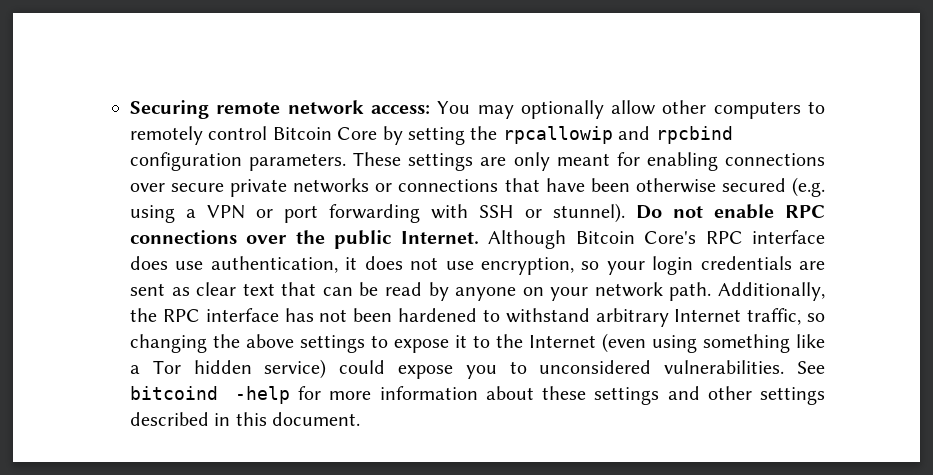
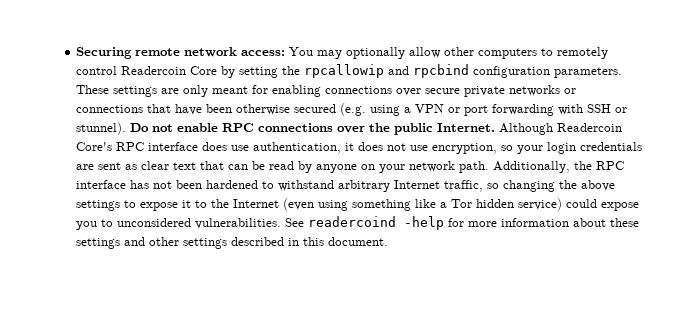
- Securing remote network access: You may optionally allow other computers to remotely control Bitcoin Core by setting the rpcallowip and rpcbind configuration parameters.
+ Securing remote network access: You may optionally allow other computers to remotely control Readercoin Core by setting the rpcallowip and rpcbind configuration parameters.
- Although Bitcoin Core's RPC interface does use authentication, it does not use encryption, so your login credentials are sent as clear text that can be read by anyone on your network path.
+ Although Readercoin Core's RPC interface does use authentication, it does not use encryption, so your login credentials are sent as clear text that can be read by anyone on your network path.
- See bitcoind -help for more information about these settings and other settings described in this document.
+ See readercoind -help for more information about these settings and other settings described in this document.

